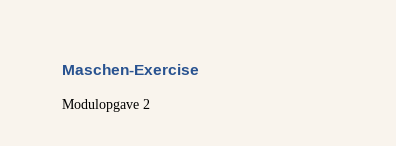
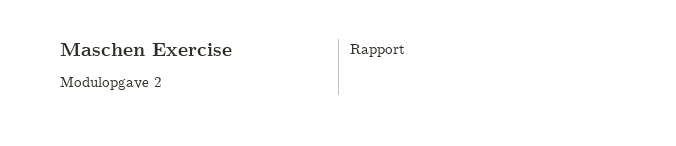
- Maschen-Exercise
+ Maschen Exercise
+ Rapport

